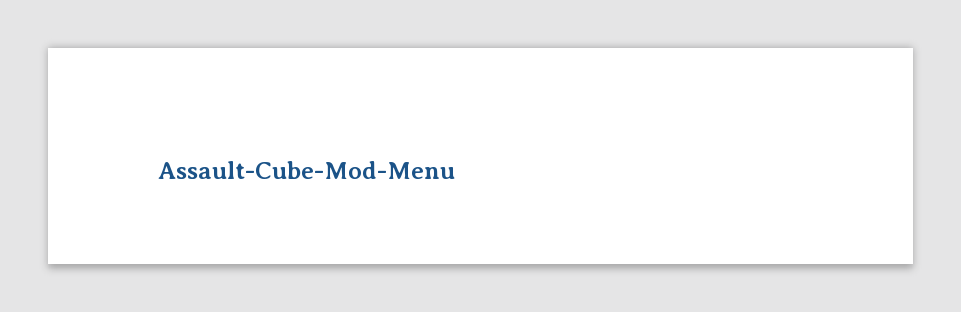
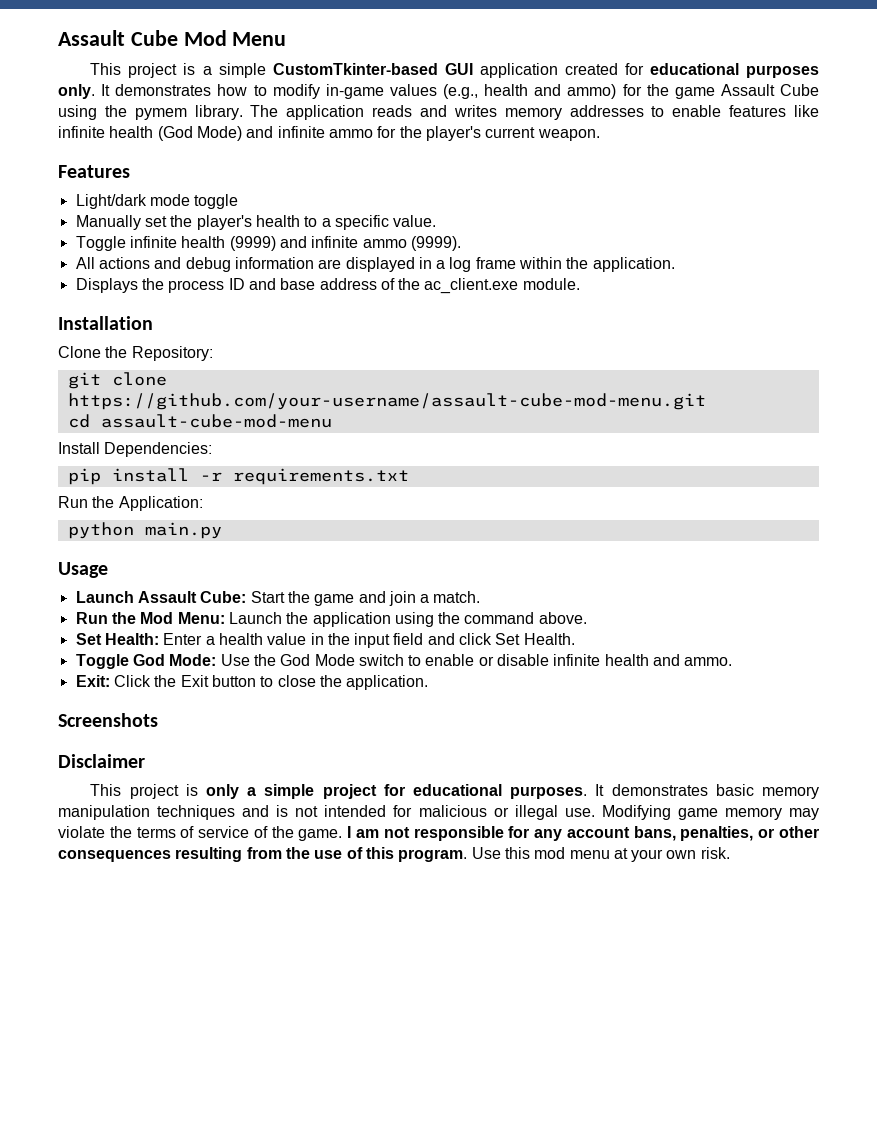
- Assault-Cube-Mod-Menu
+ Assault Cube Mod Menu
+ This project is a simple CustomTkinter-based GUI application created for educational purposes only. It demonstrates how to modify in-game values (e.g., health and ammo) for the game Assault Cube using the pymem library. The application reads and writes memory addresses to enable features like infinite health (God Mode) and infinite ammo for the player's current weapon.
+ Features
+ Light/dark mode toggle
+ Manually set the player's health to a specific value.
+ Toggle infinite health (9999) and infinite ammo (9999).
+ All actions and debug information are displayed in a log frame within the application.
+ Displays the process ID and base address of the ac_client.exe module.
+ Installation
+ Clone the Repository:
+ git clone https://github.com/your-username/assault-cube-mod-menu.git
+ cd assault-cube-mod-menu
+ Install Dependencies:
+ pip install -r requirements.txt
+ Run the Application:
+ python main.py
+ Usage
+ Launch Assault Cube: Start the game and join a match.
+ Run the Mod Menu: Launch the application using the command above.
+ Set Health: Enter a health value in the input field and click Set Health.
+ Toggle God Mode: Use the God Mode switch to enable or disable infinite health and ammo.
+ Exit: Click the Exit button to close the application.
+ Screenshots
+ Disclaimer
+ This project is only a simple project for educational purposes. It demonstrates basic memory manipulation techniques and is not intended for malicious or illegal use. Modifying game memory may violate the terms of service of the game. I am not responsible for any account bans, penalties, or other consequences resulting from the use of this program. Use this mod menu at your own risk.

